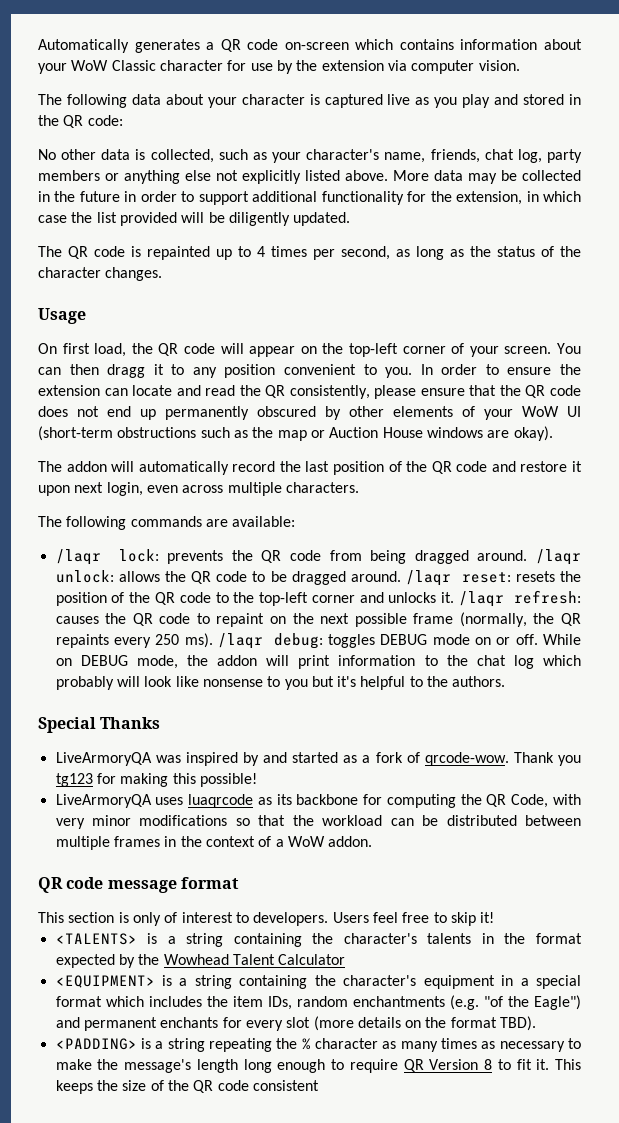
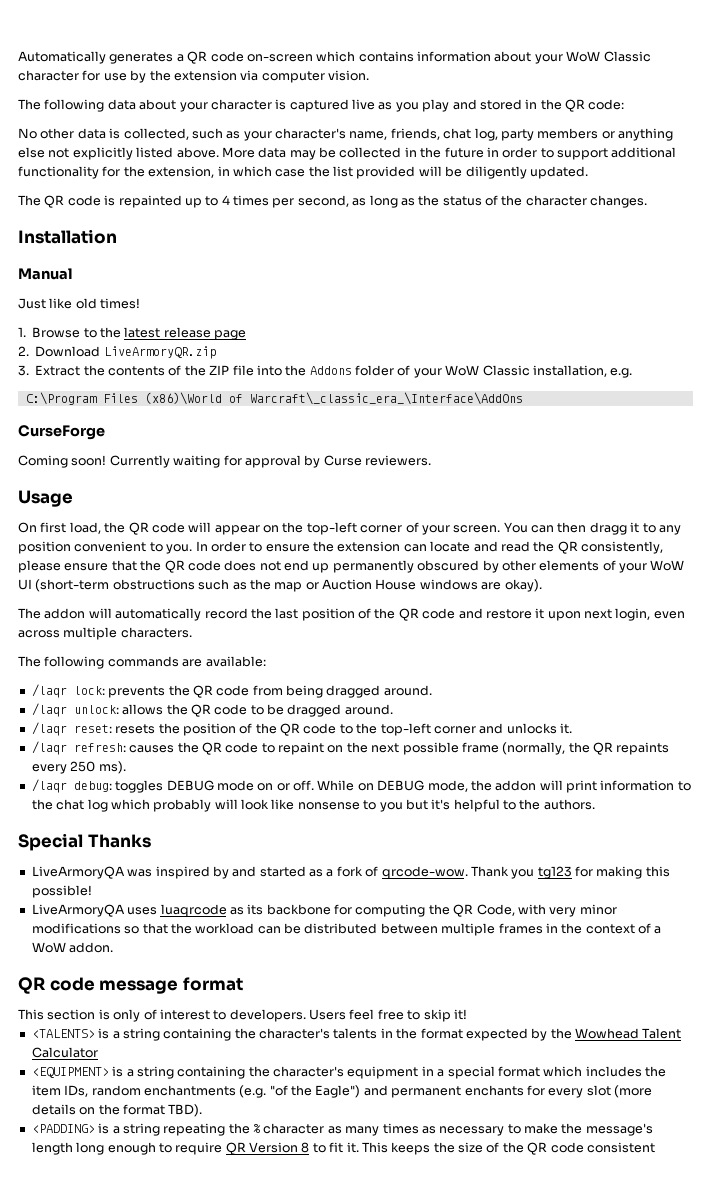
+ Installation
+ Manual
+ Just like old times!
+ 1. Browse to the latest release page
+ 2. Download LiveArmoryQR.zip
+ 3. Extract the contents of the ZIP file into the Addons folder of your WoW Classic installation, e.g.
+ C:\Program Files (x86)\World of Warcraft\_classic_era_\Interface\AddOns
+ CurseForge
+ Coming soon! Currently waiting for approval by Curse reviewers.
- prevents the QR code from being dragged around. /laqr unlock:
+ prevents the QR code from being dragged around.
+ /laqr unlock:
- allows the QR code to be dragged around. /laqr reset:
+ allows the QR code to be dragged around.
+ /laqr reset:
- resets the position of the QR code to the top-left corner and unlocks it. /laqr refresh:
+ resets the position of the QR code to the top-left corner and unlocks it.
+ /laqr refresh:
- causes the QR code to repaint on the next possible frame (normally, the QR repaints every 250 ms). /laqr debug:
+ causes the QR code to repaint on the next possible frame (normally, the QR repaints every 250 ms).
+ /laqr debug:

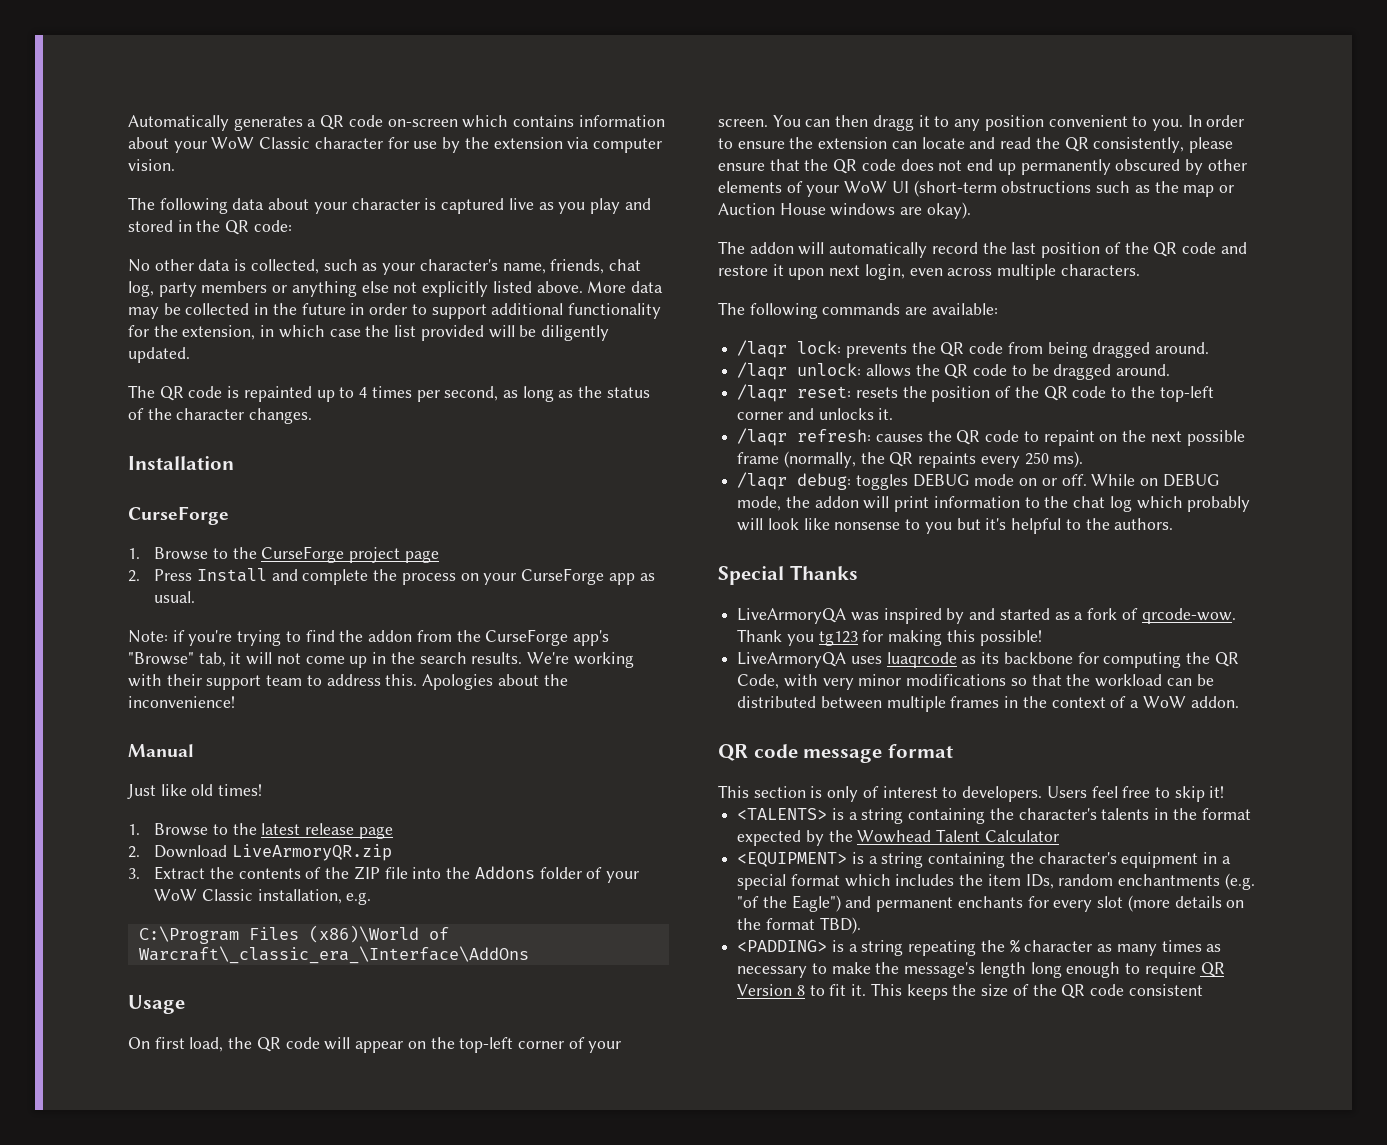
  Installation
+ CurseForge
+ 1. Browse to the CurseForge project page
+ 2. Press Install and complete the process on your CurseForge app as usual.
+ Note: if you're trying to find the addon from the CurseForge app's "Browse" tab, it will not come up in the search results. We're working with their support team to address this. Apologies about the inconvenience!
- CurseForge
- Coming soon! Currently waiting for approval by Curse reviewers.

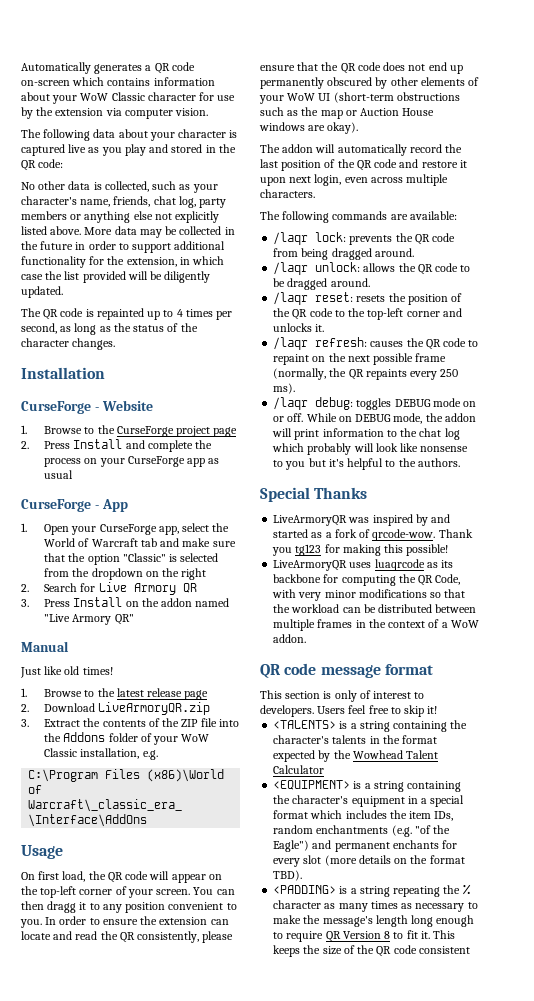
  Installation
- CurseForge
+ CurseForge - Website
- 2. Press Install and complete the process on your CurseForge app as usual.
- Note: if you're trying to find the addon from the CurseForge app's "Browse" tab, it will not come up in the search results. We're working with their support team to address this. Apologies about the inconvenience!
+ 2. Press Install and complete the process on your CurseForge app as usual
+ CurseForge - App
+ 1. Open your CurseForge app, select the World of Warcraft tab and make sure that the option "Classic" is selected from the dropdown on the right
+ 2. Search for Live Armory QR
+ 3. Press Install on the addon named "Live Armory QR"
- LiveArmoryQA was inspired by and started as a fork of qrcode-wow.
+ LiveArmoryQR was inspired by and started as a fork of qrcode-wow.
- LiveArmoryQA uses luaqrcode as its backbone for computing the QR Code, with very minor modifications so that the workload can be distributed between multiple frames in the context of a WoW addon.
+ LiveArmoryQR uses luaqrcode as its backbone for computing the QR Code, with very minor modifications so that the workload can be distributed between multiple frames in the context of a WoW addon.

